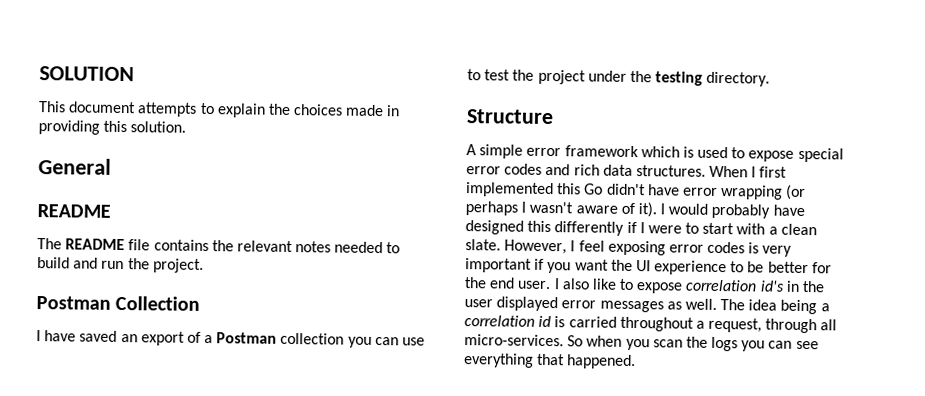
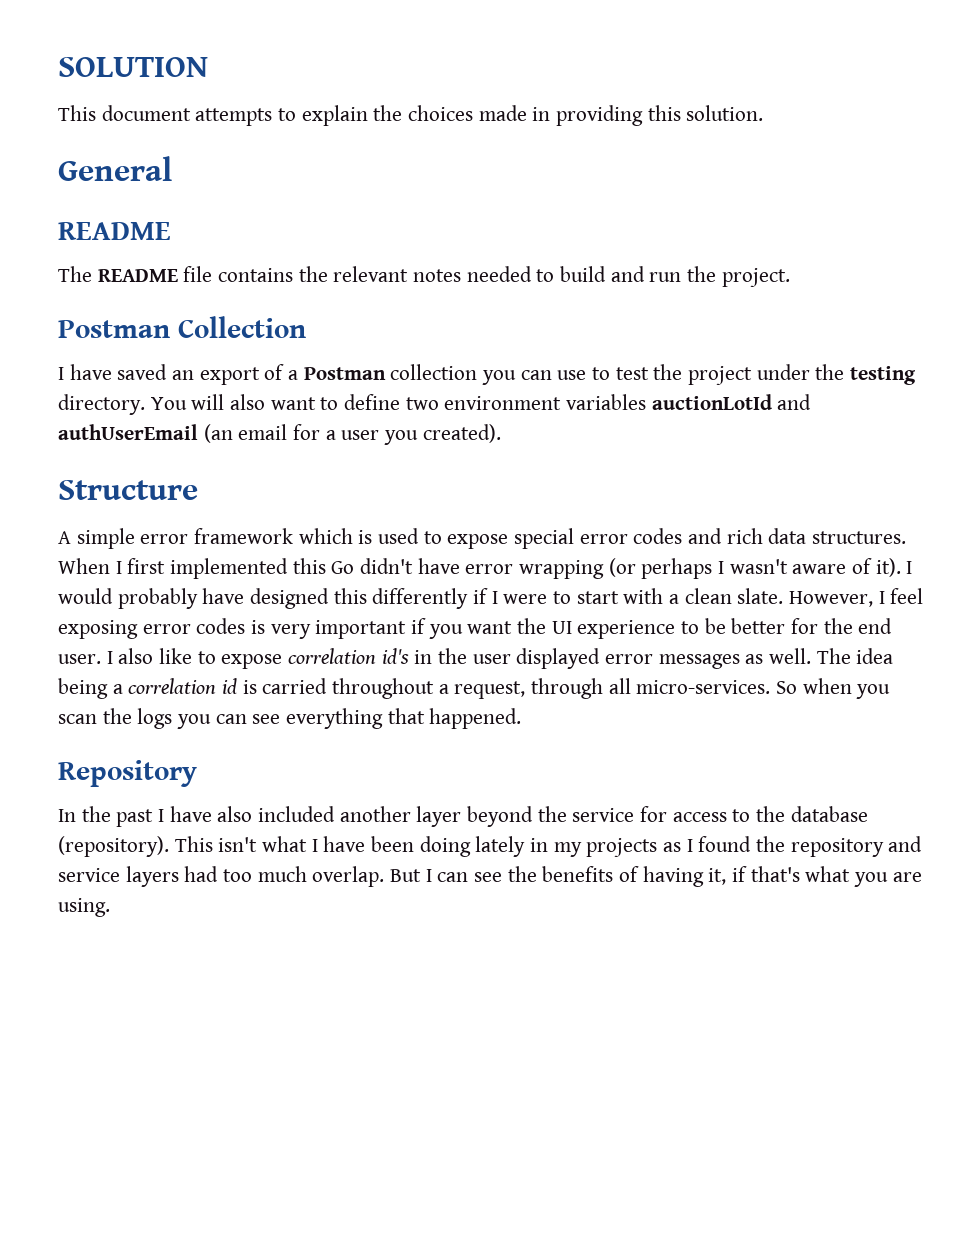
+ You will also want to define two environment variables auctionLotId and authUserEmail (an email for a user you created).
+ Repository
+ In the past I have also included another layer beyond the service for access to the database (repository). This isn't what I have been doing lately in my projects as I found the repository and service layers had too much overlap. But I can see the benefits of having it, if that's what you are using.

